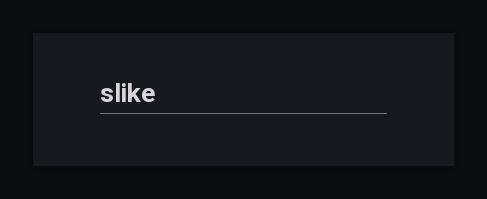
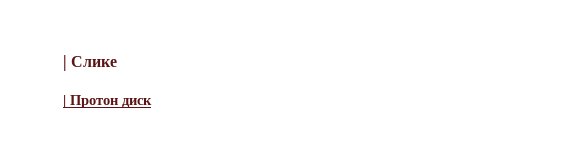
- slike
+ | Слике
+ | Протон диск

